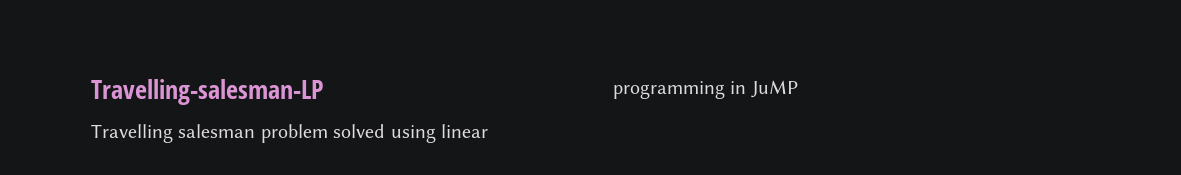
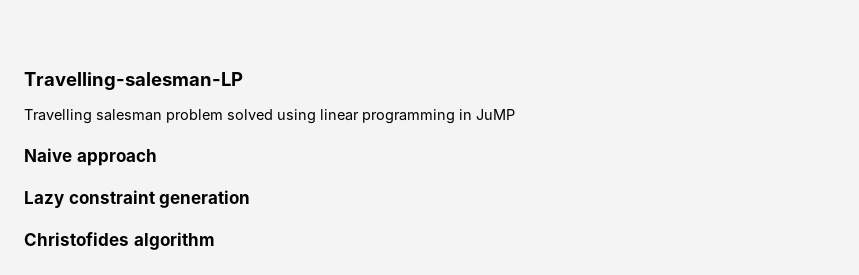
+ Naive approach
+ Lazy constraint generation
+ Christofides algorithm

